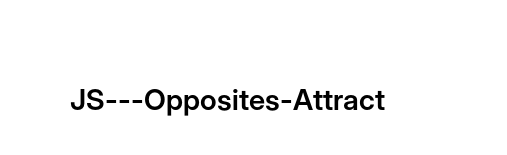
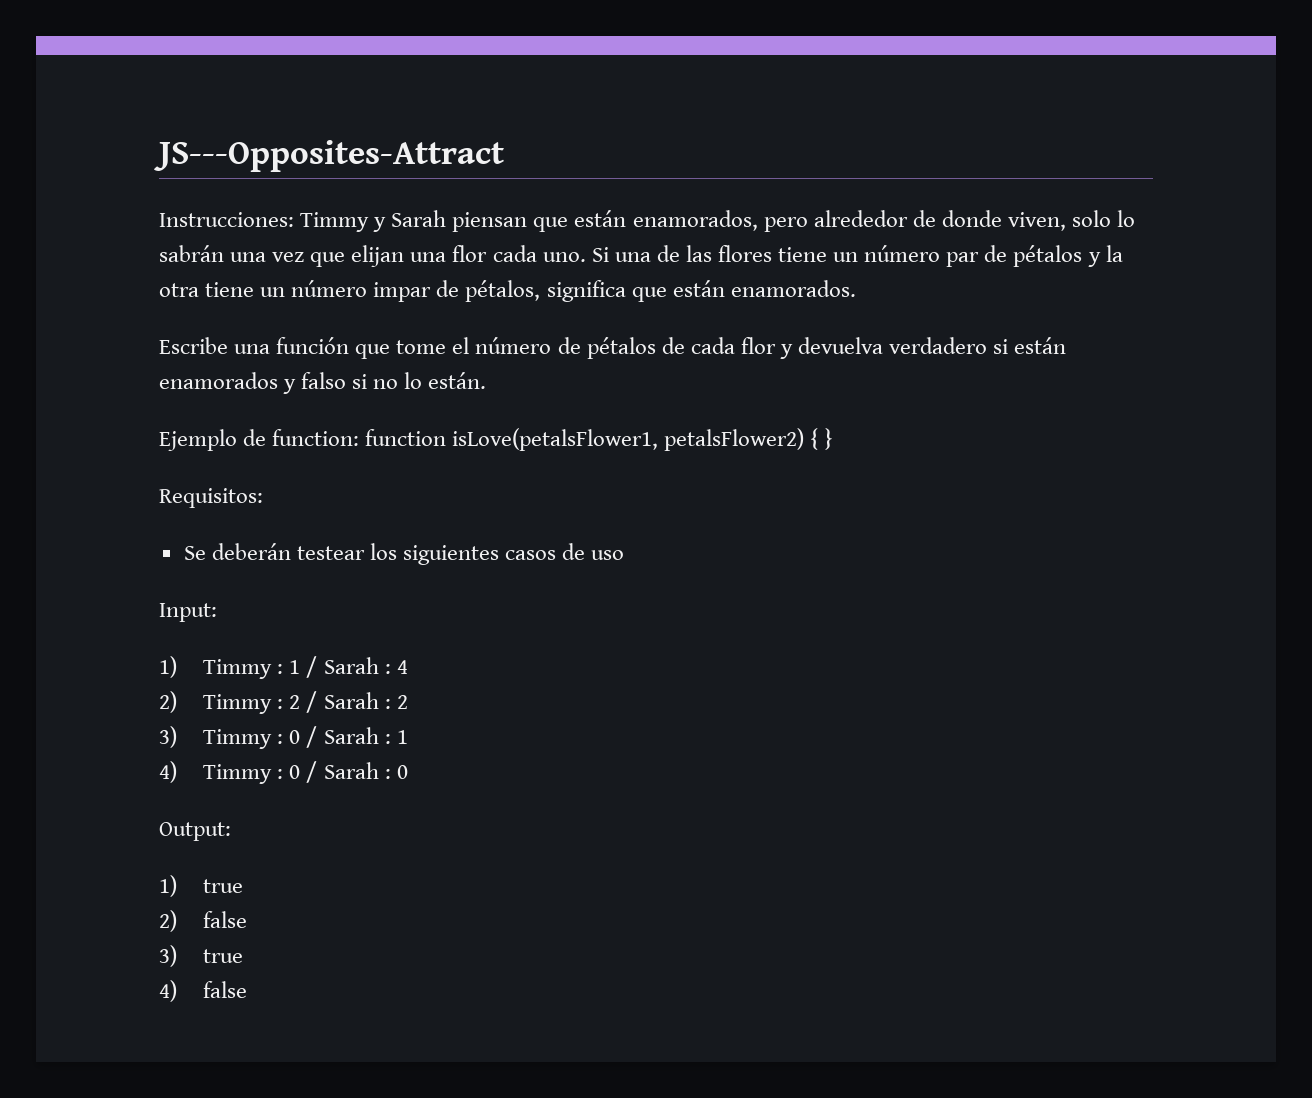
+ Instrucciones: Timmy y Sarah piensan que están enamorados, pero alrededor de donde viven, solo lo sabrán una vez que elijan una flor cada uno. Si una de las flores tiene un número par de pétalos y la otra tiene un número impar de pétalos, significa que están enamorados.
+ Escribe una función que tome el número de pétalos de cada flor y devuelva verdadero si están enamorados y falso si no lo están.
+ Ejemplo de function: function isLove(petalsFlower1, petalsFlower2) { }
+ Requisitos:
+ Se deberán testear los siguientes casos de uso
+ Input:
+ 1) Timmy : 1 / Sarah : 4
+ 2) Timmy : 2 / Sarah : 2
+ 3) Timmy : 0 / Sarah : 1
+ 4) Timmy : 0 / Sarah : 0
+ Output:
+ 1) true
+ 2) false
+ 3) true
+ 4) false

